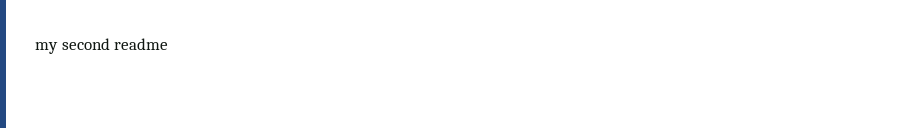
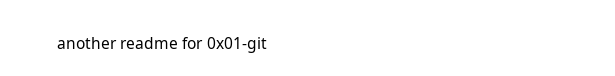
- my second readme
+ another readme for 0x01-git

